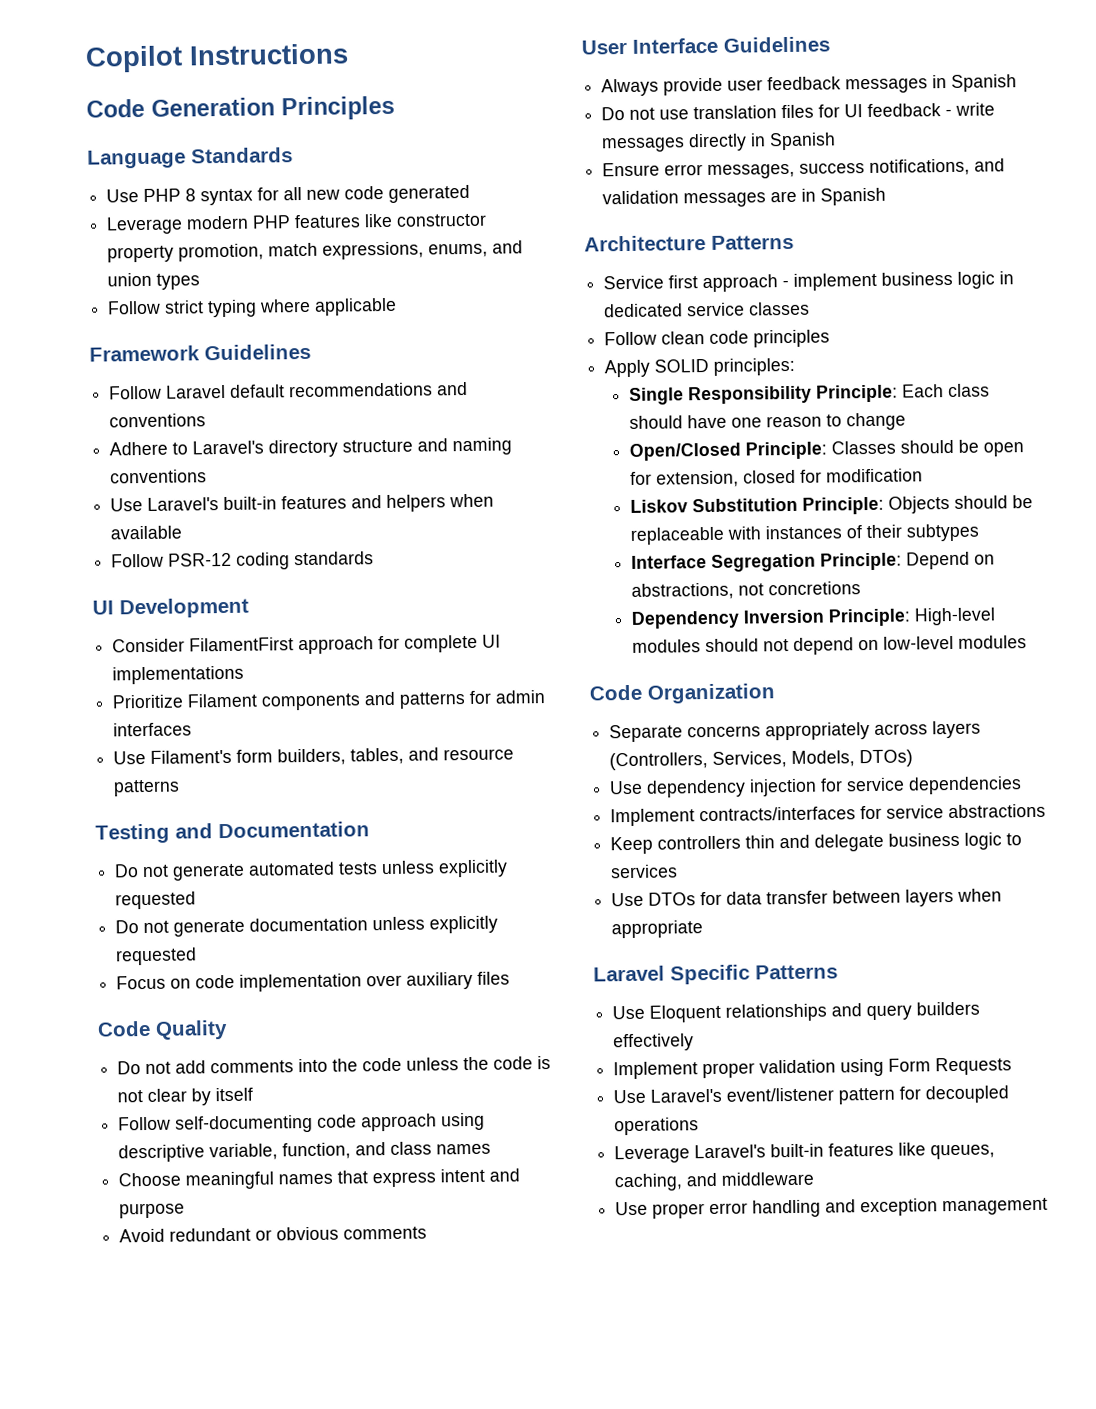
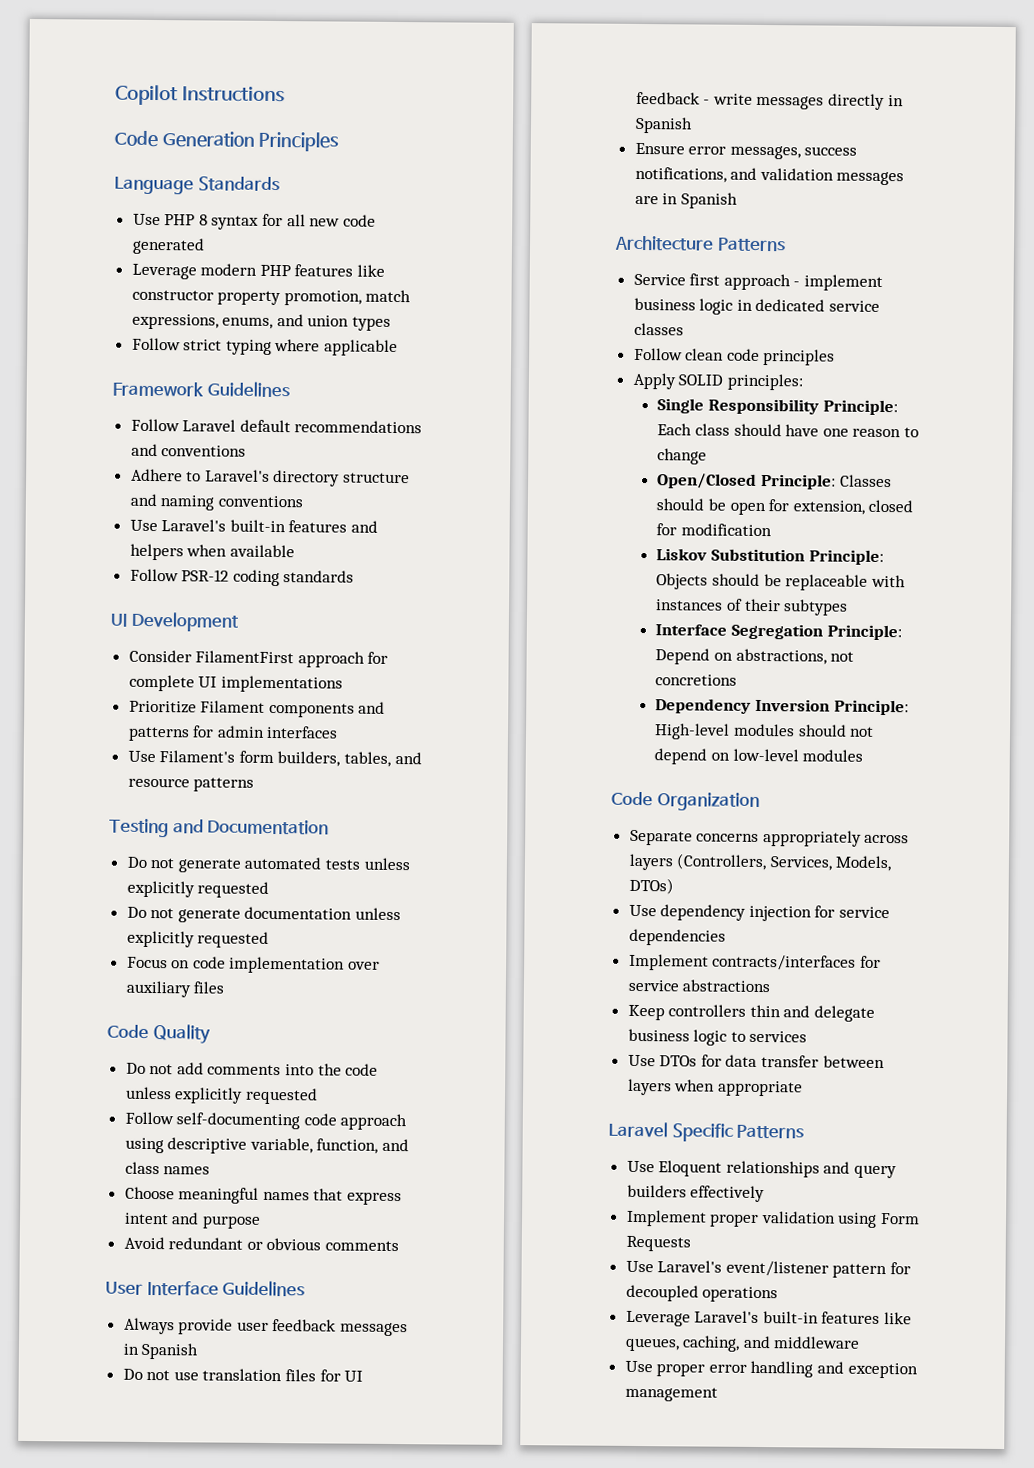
- Do not add comments into the code unless the code is not clear by itself
+ Do not add comments into the code unless explicitly requested

